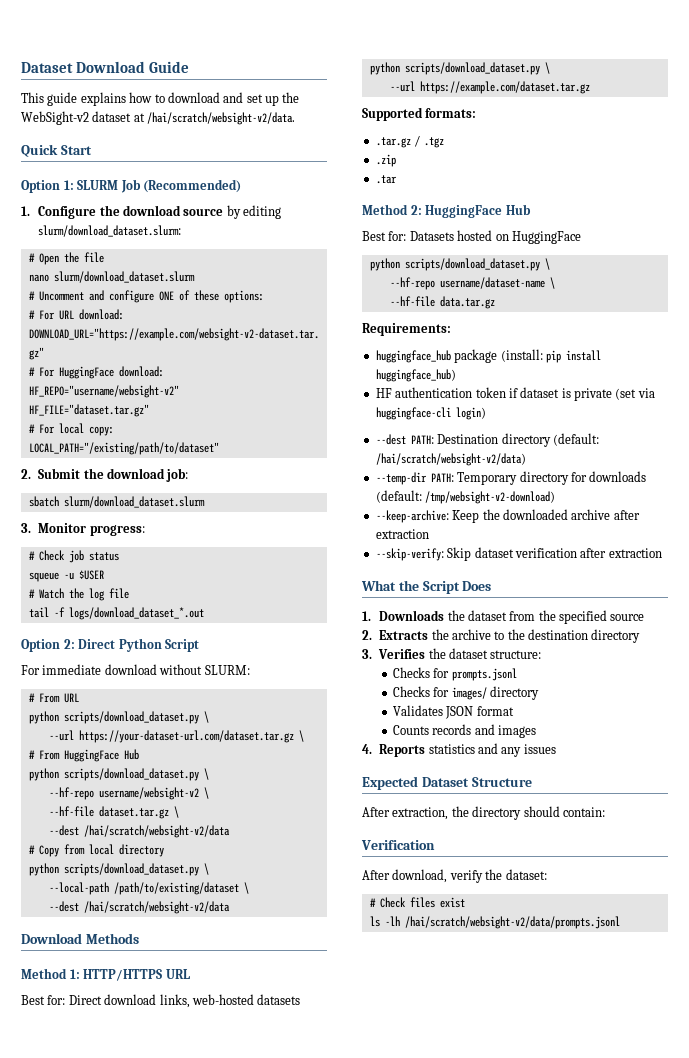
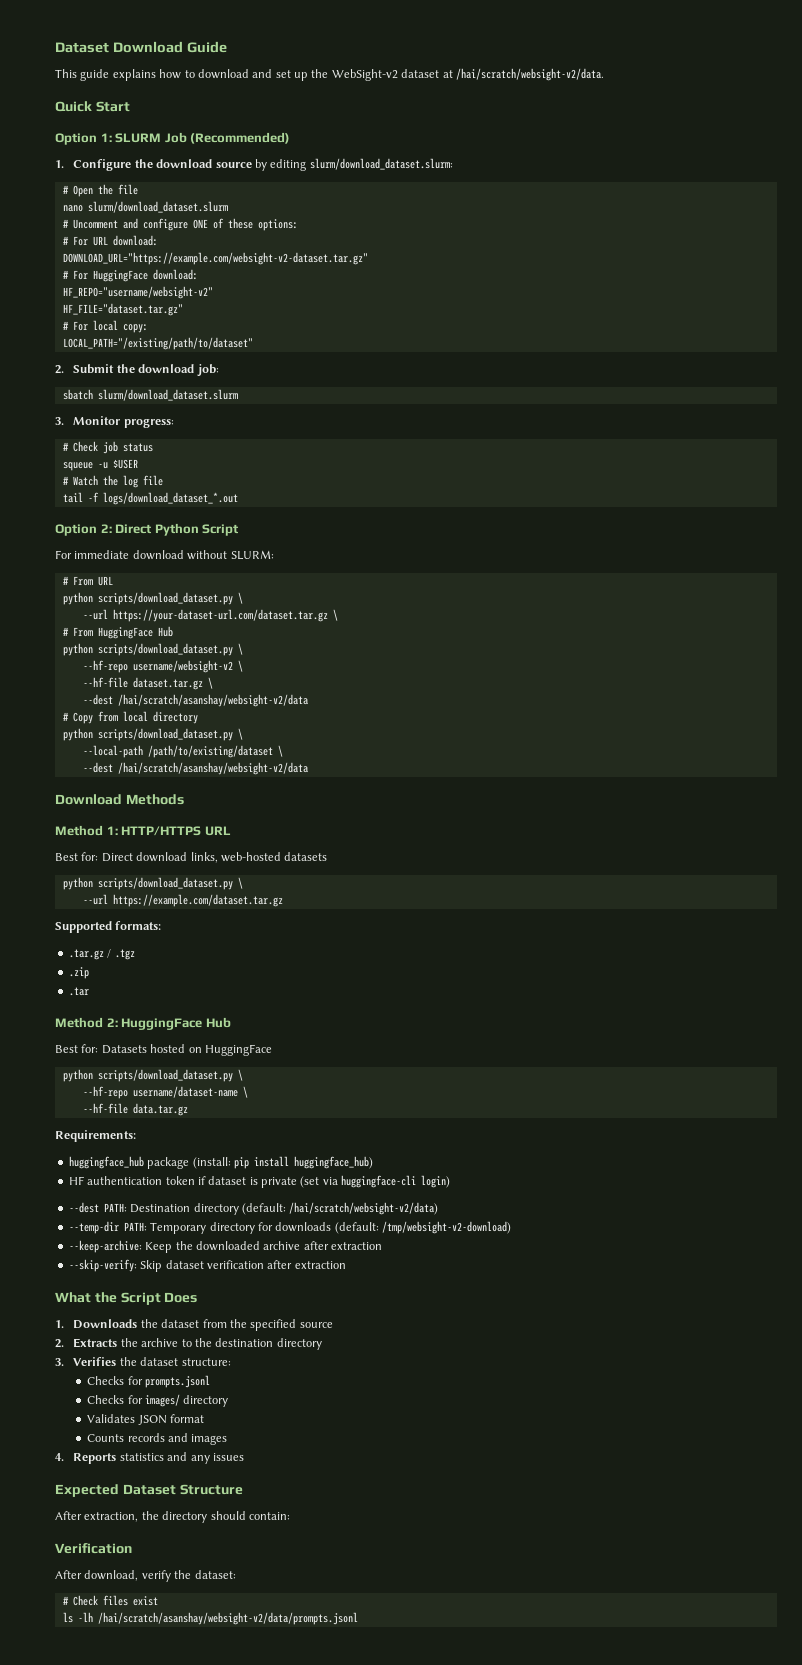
  --hf-file dataset.tar.gz \
- --dest /hai/scratch/websight-v2/data
+ --dest /hai/scratch/asanshay/websight-v2/data
  --local-path /path/to/existing/dataset \
- --dest /hai/scratch/websight-v2/data
+ --dest /hai/scratch/asanshay/websight-v2/data
- ls -lh /hai/scratch/websight-v2/data/prompts.jsonl
+ ls -lh /hai/scratch/asanshay/websight-v2/data/prompts.jsonl

